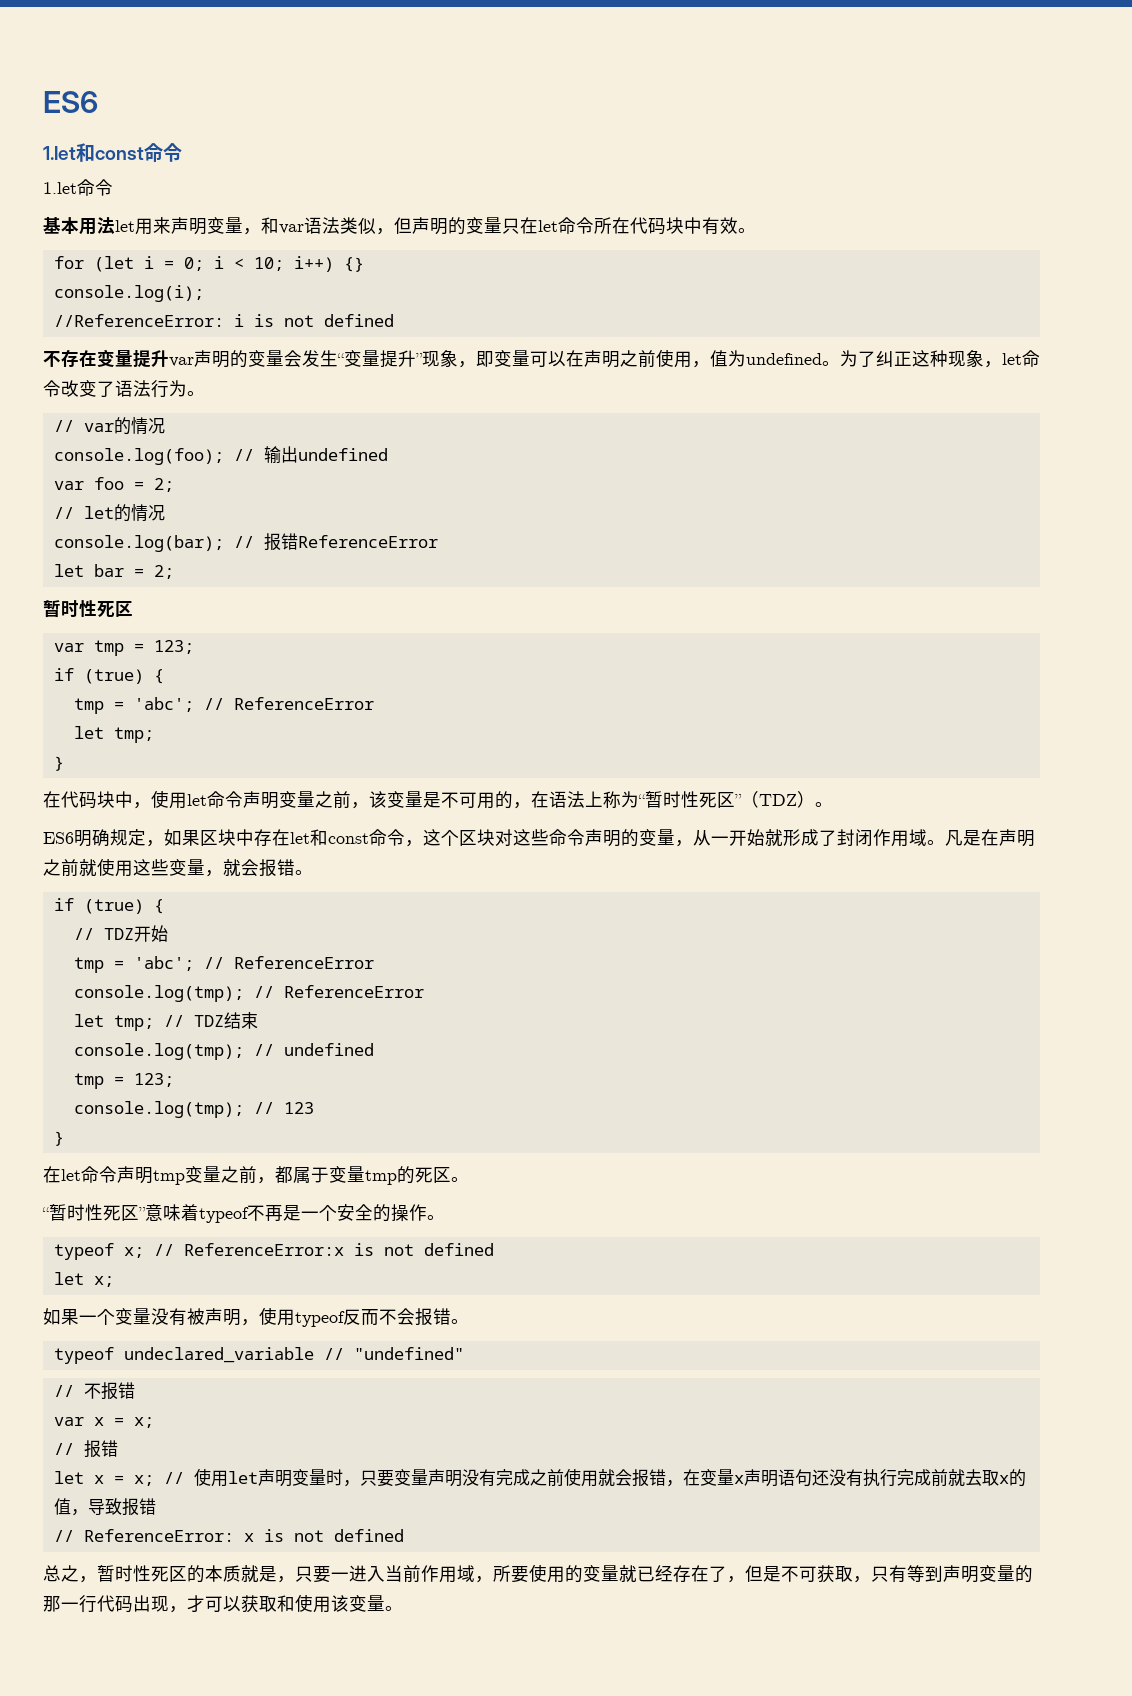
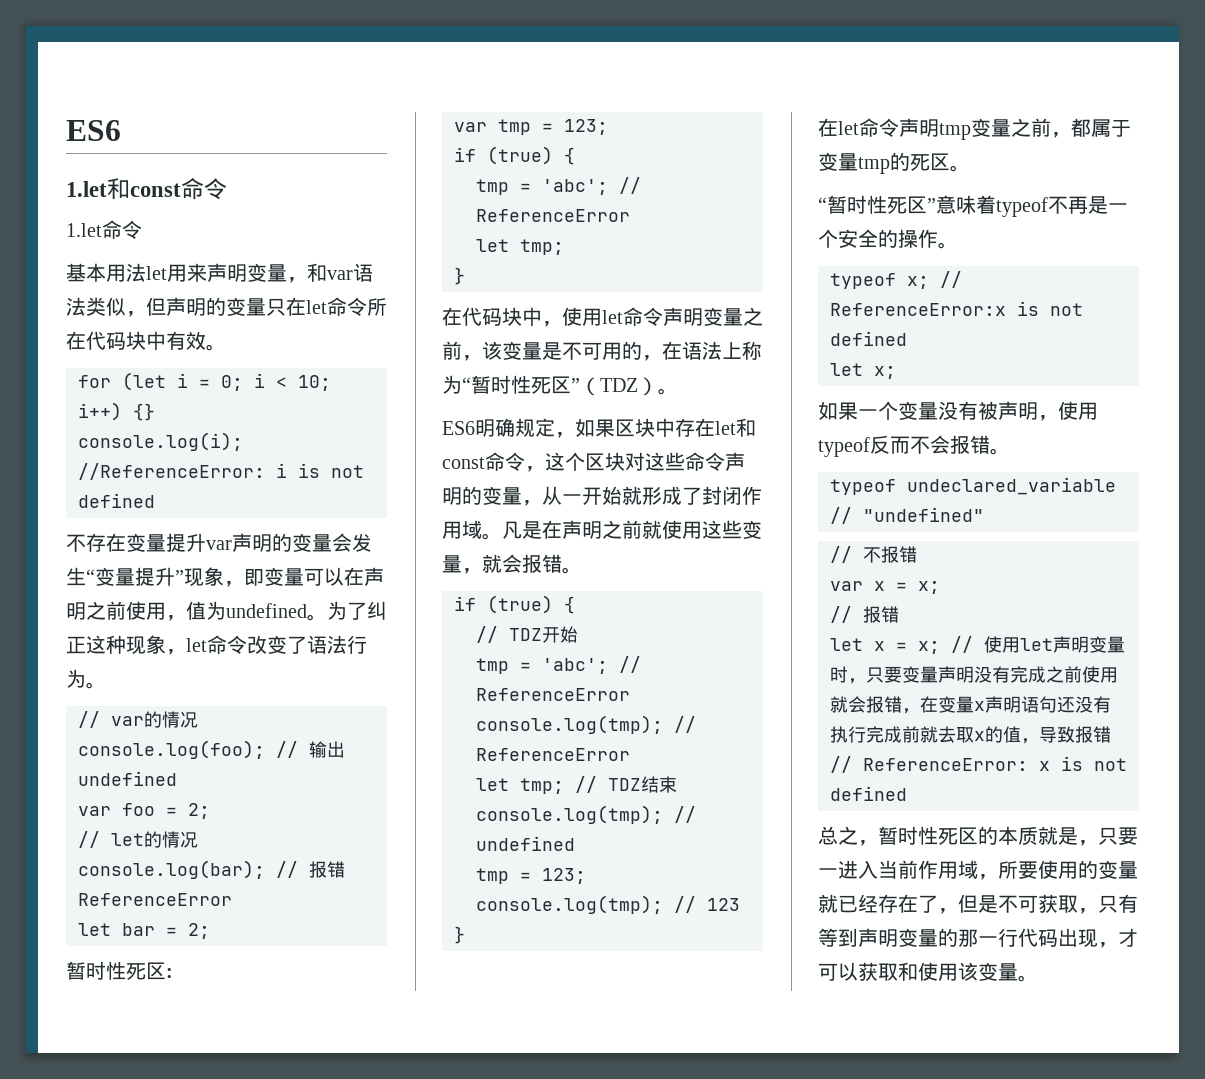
  let bar = 2;
- 暂时性死区
+ 暂时性死区:

